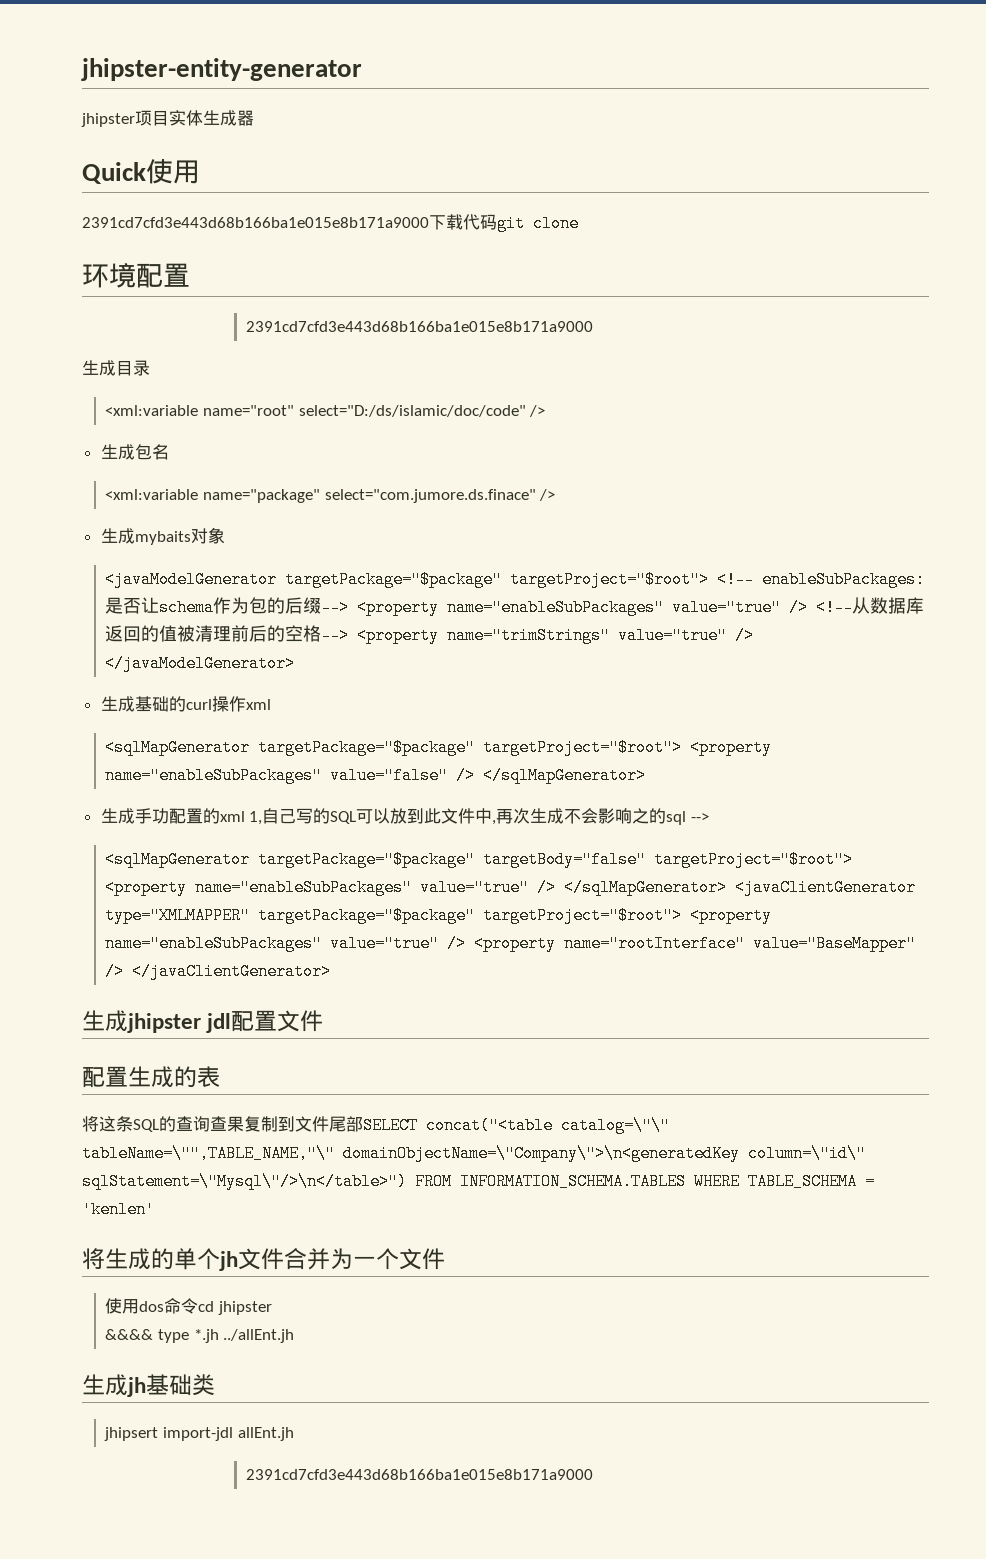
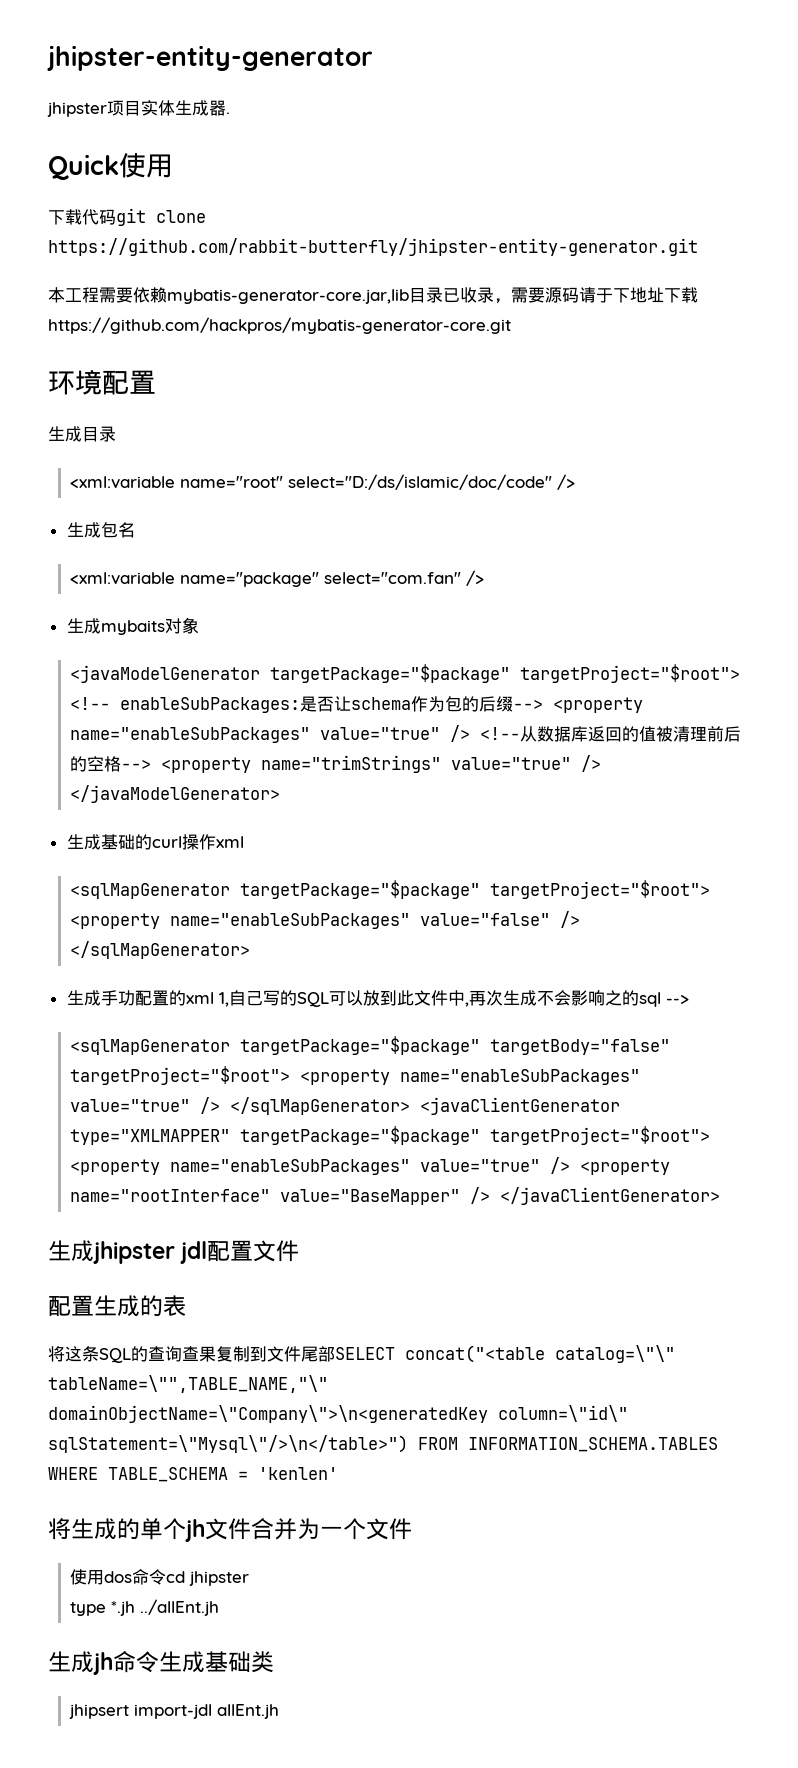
- jhipster项目实体生成器
+ jhipster项目实体生成器.
- 2391cd7cfd3e443d68b166ba1e015e8b171a9000下载代码git clone
+ 下载代码git clone https://github.com/rabbit-butterfly/jhipster-entity-generator.git
+ 本工程需要依赖mybatis-generator-core.jar,lib目录已收录，需要源码请于下地址下载https://github.com/hackpros/mybatis-generator-core.git
  环境配置
- 2391cd7cfd3e443d68b166ba1e015e8b171a9000
- <xml:variable name="package" select="com.jumore.ds.finace" />
+ <xml:variable name="package" select="com.fan" />
- &&&& type *.jh ../allEnt.jh
+ type *.jh ../allEnt.jh
- 生成jh基础类
+ 生成jh命令生成基础类
  jhipsert import-jdl allEnt.jh
- 2391cd7cfd3e443d68b166ba1e015e8b171a9000

